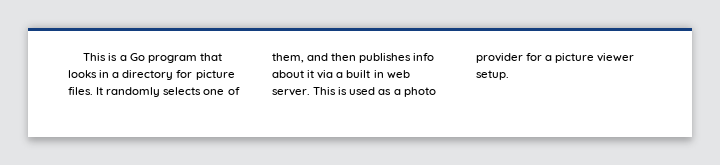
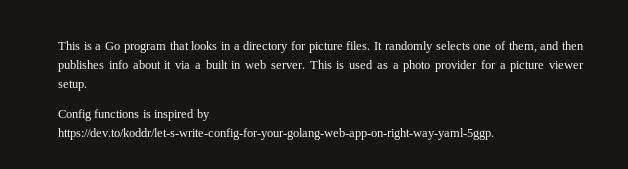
+ Config functions is inspired by https://dev.to/koddr/let-s-write-config-for-your-golang-web-app-on-right-way-yaml-5ggp.

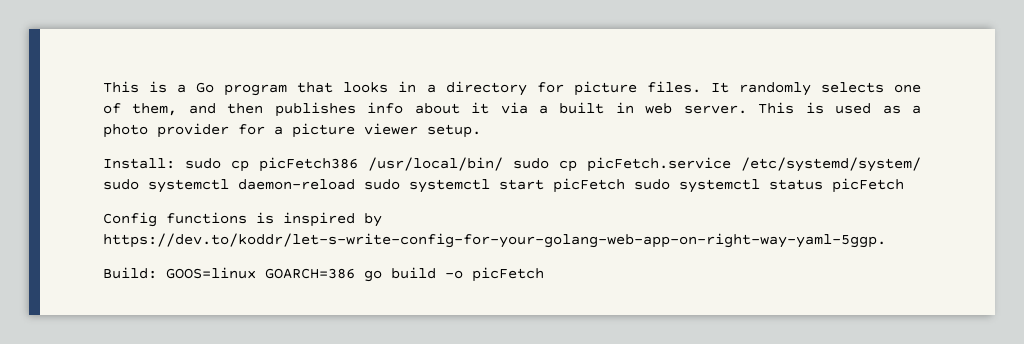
+ Install: sudo cp picFetch386 /usr/local/bin/ sudo cp picFetch.service /etc/systemd/system/ sudo systemctl daemon-reload sudo systemctl start picFetch sudo systemctl status picFetch
+ Build: GOOS=linux GOARCH=386 go build -o picFetch

